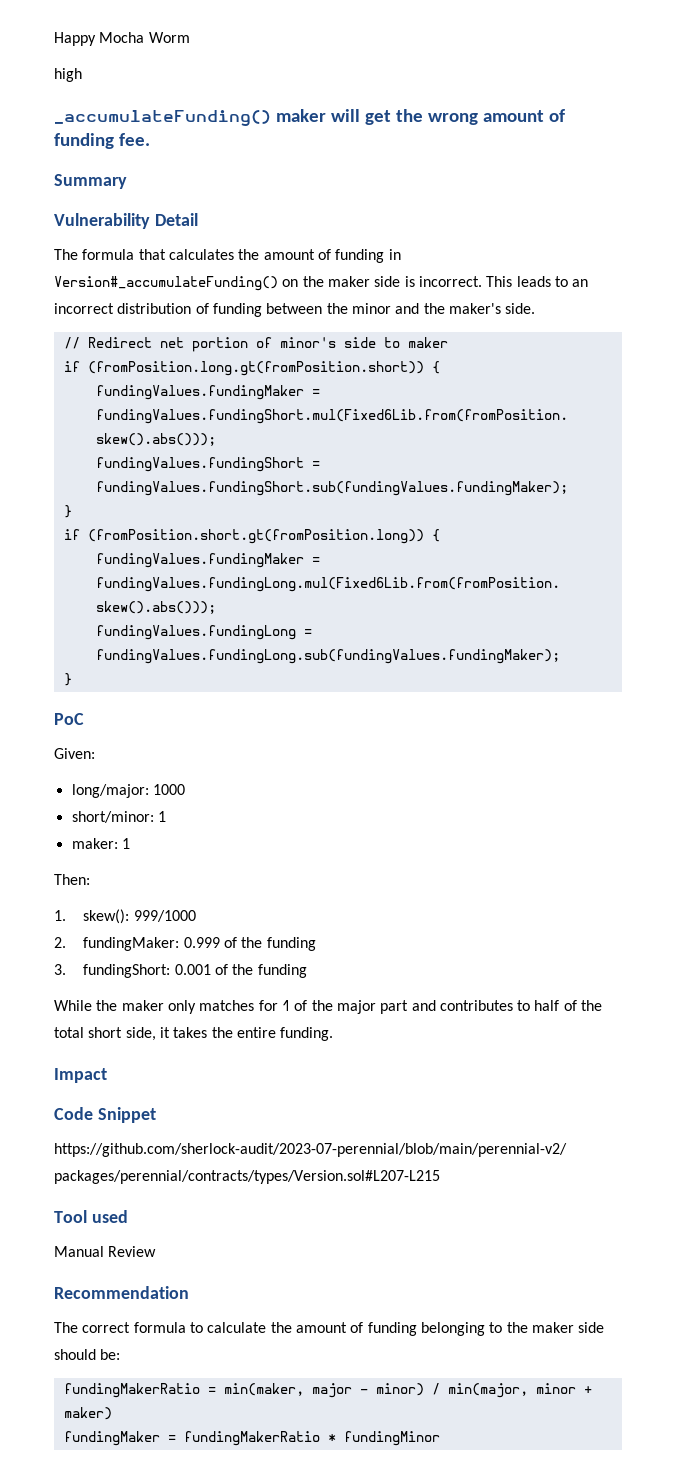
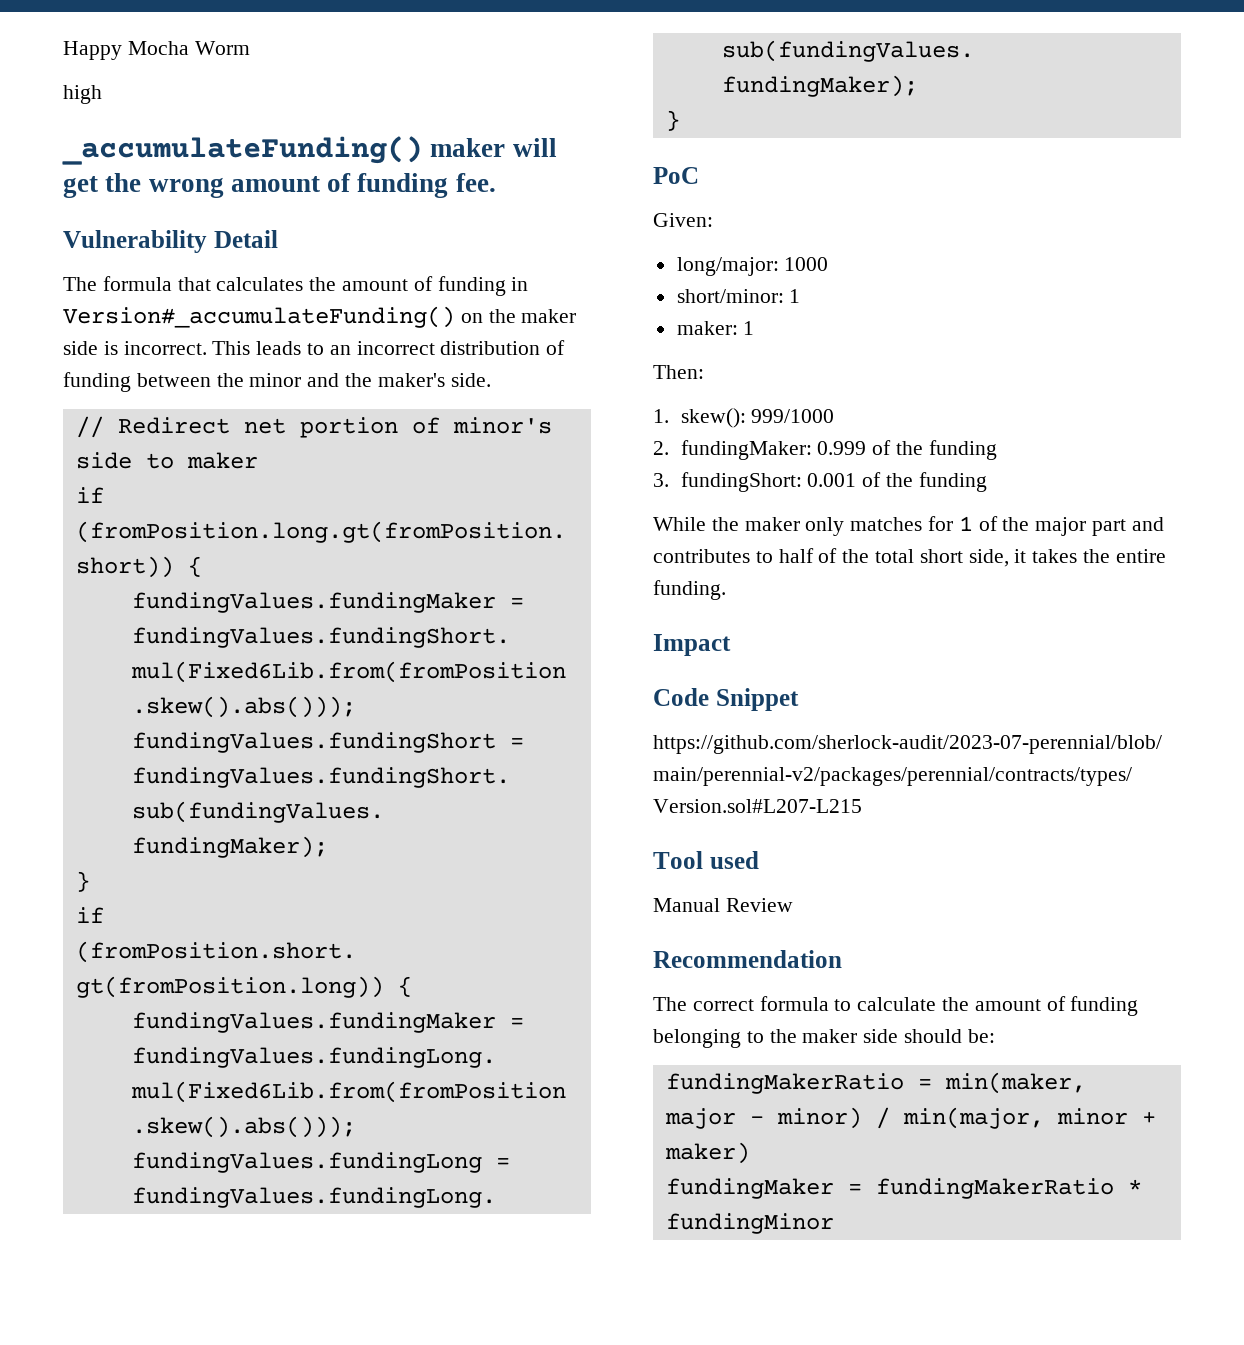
- Summary

